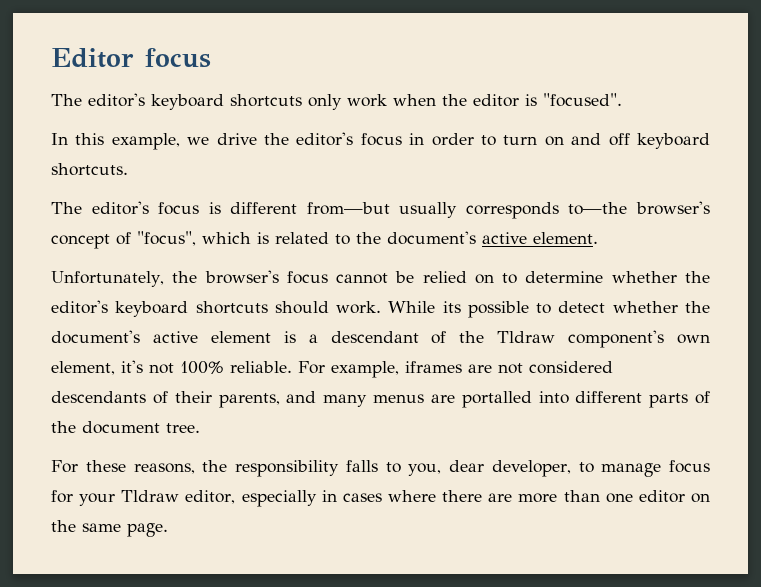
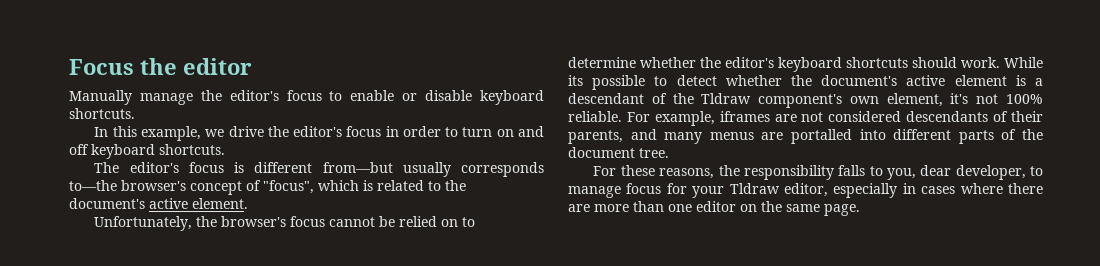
- Editor focus
- The editor's keyboard shortcuts only work when the editor is "focused".
+ Focus the editor
+ Manually manage the editor's focus to enable or disable keyboard shortcuts.

